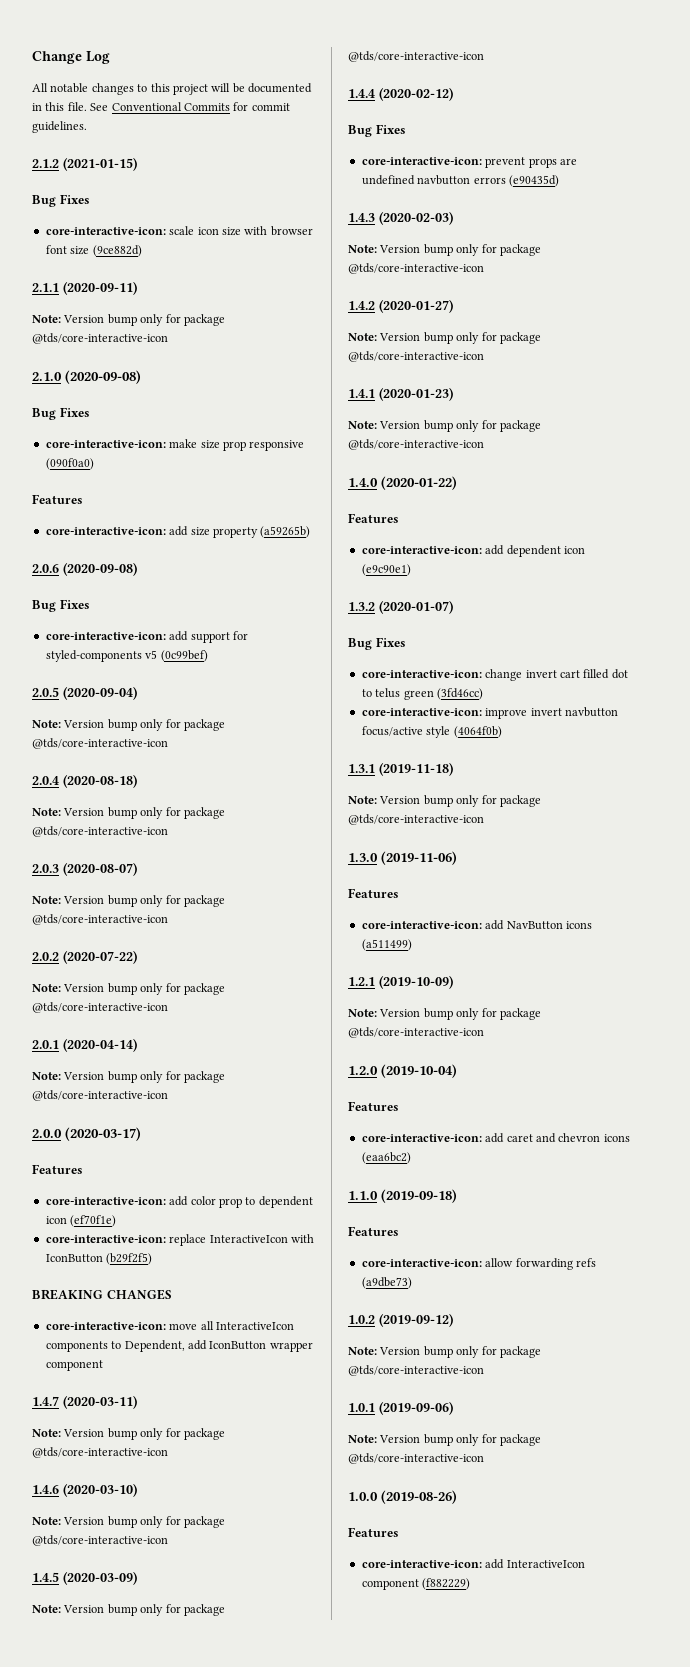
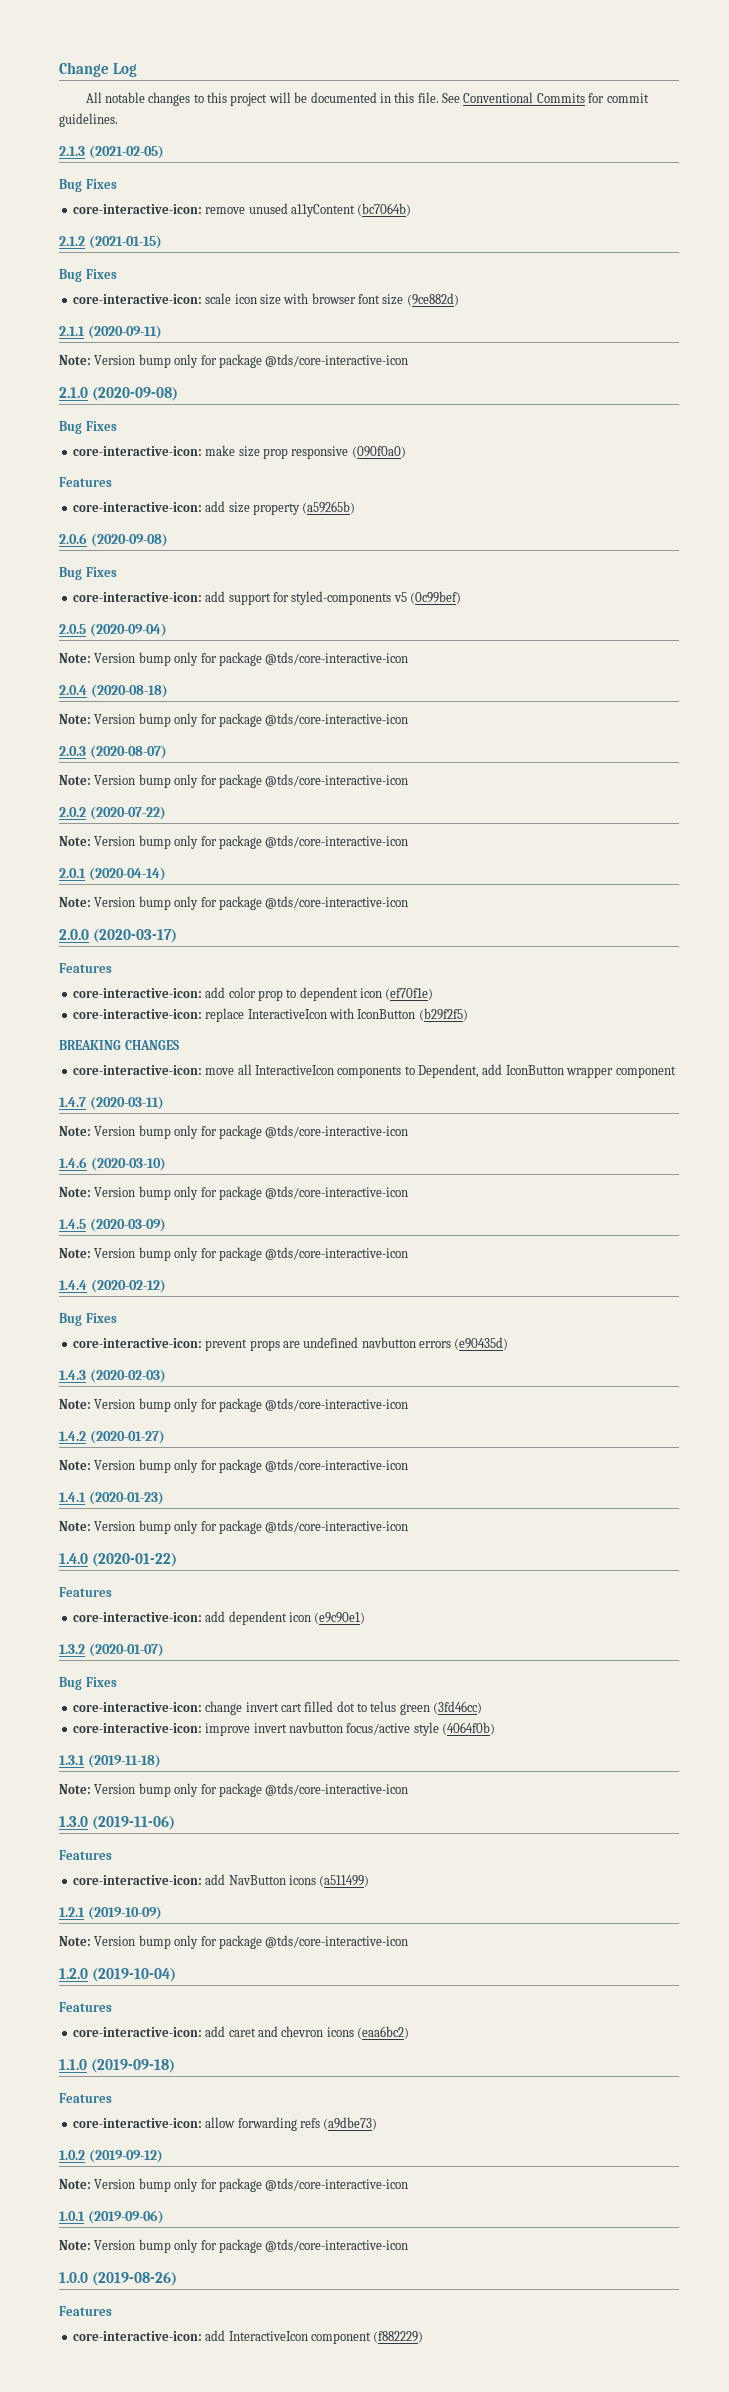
+ 2.1.3 (2021-02-05)
+ Bug Fixes
+ core-interactive-icon: remove unused a11yContent (bc7064b)

